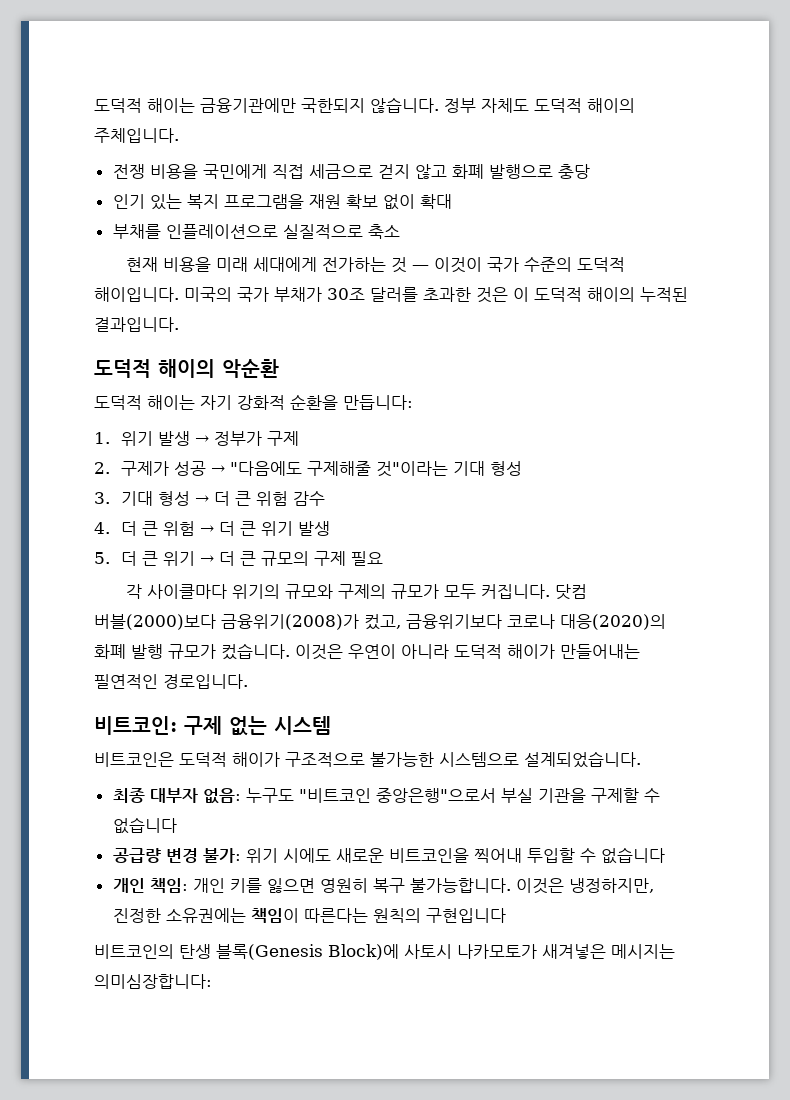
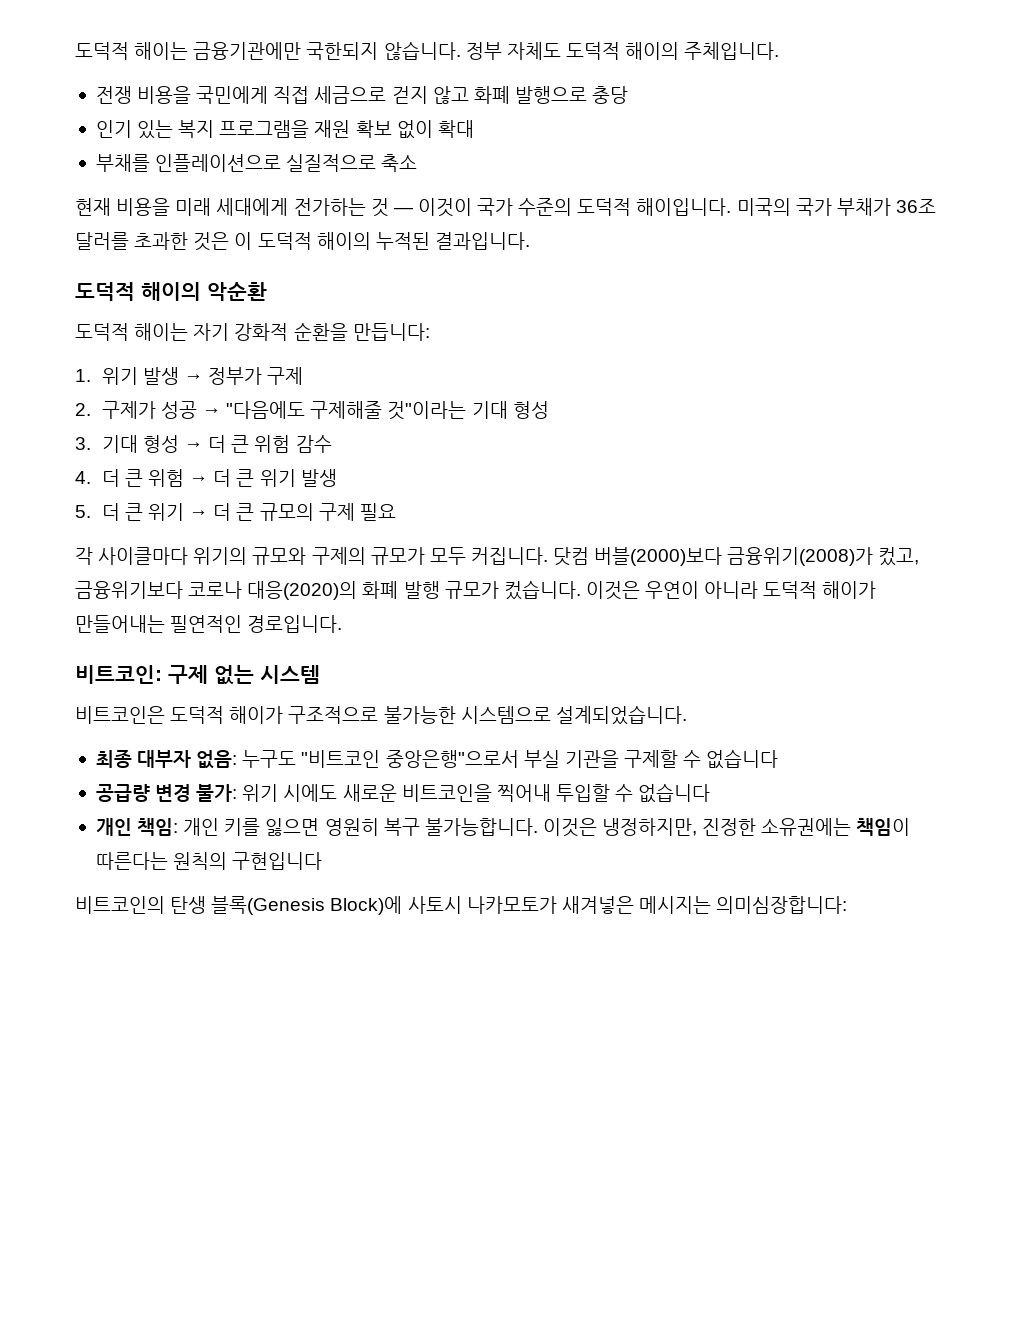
- 미국의 국가 부채가 30조 달러를 초과한 것은 이 도덕적 해이의 누적된 결과입니다.
+ 미국의 국가 부채가 36조 달러를 초과한 것은 이 도덕적 해이의 누적된 결과입니다.

